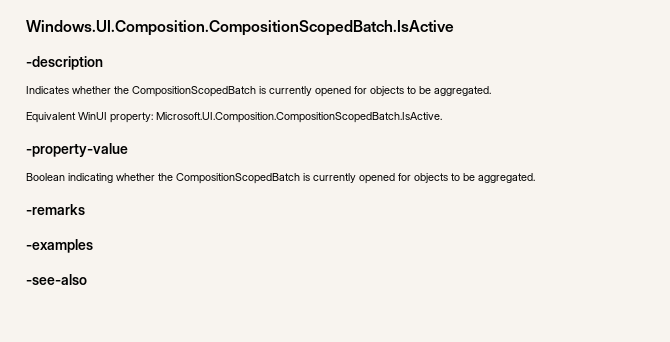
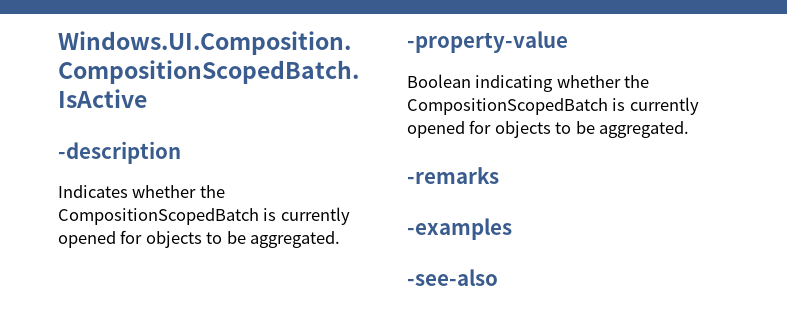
- Equivalent WinUI property: Microsoft.UI.Composition.CompositionScopedBatch.IsActive.

